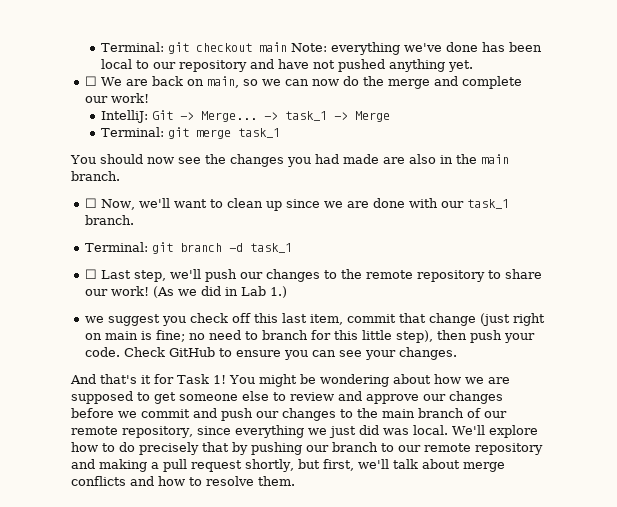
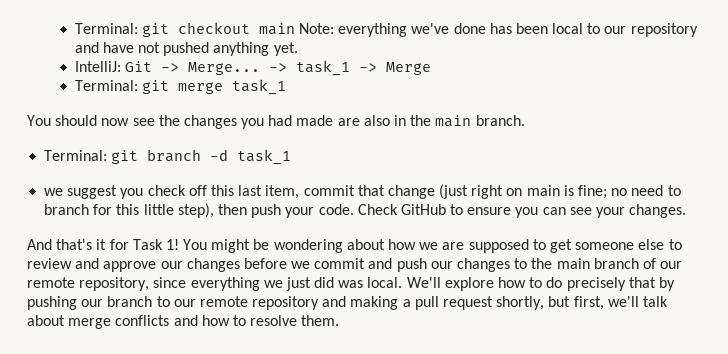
- ☐ We are back on main, so we can now do the merge and complete our work!
- ☐ Now, we'll want to clean up since we are done with our task_1 branch.
- ☐ Last step, we'll push our changes to the remote repository to share our work! (As we did in Lab 1.)

